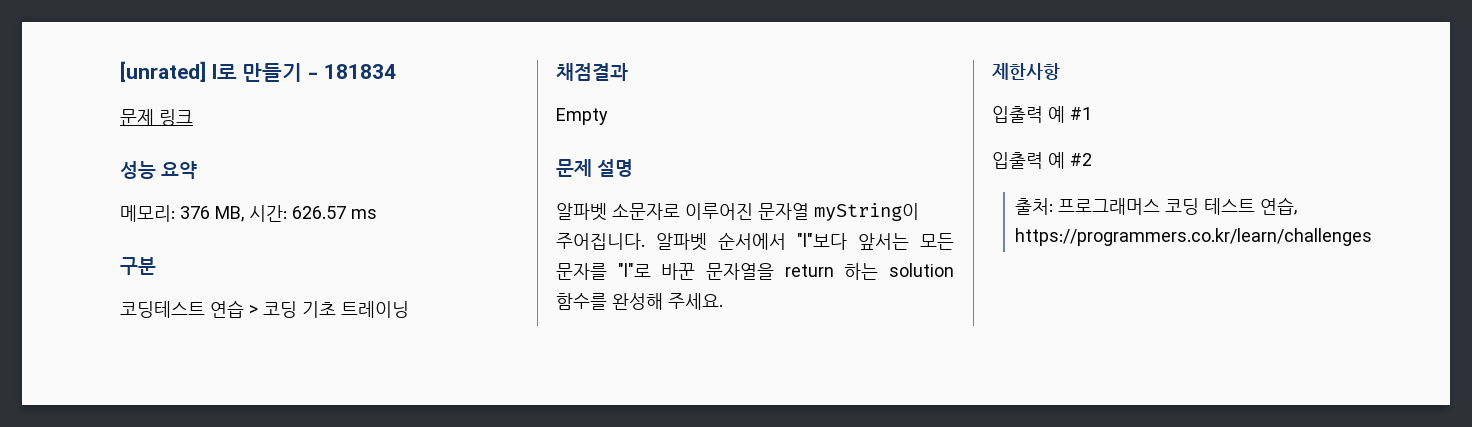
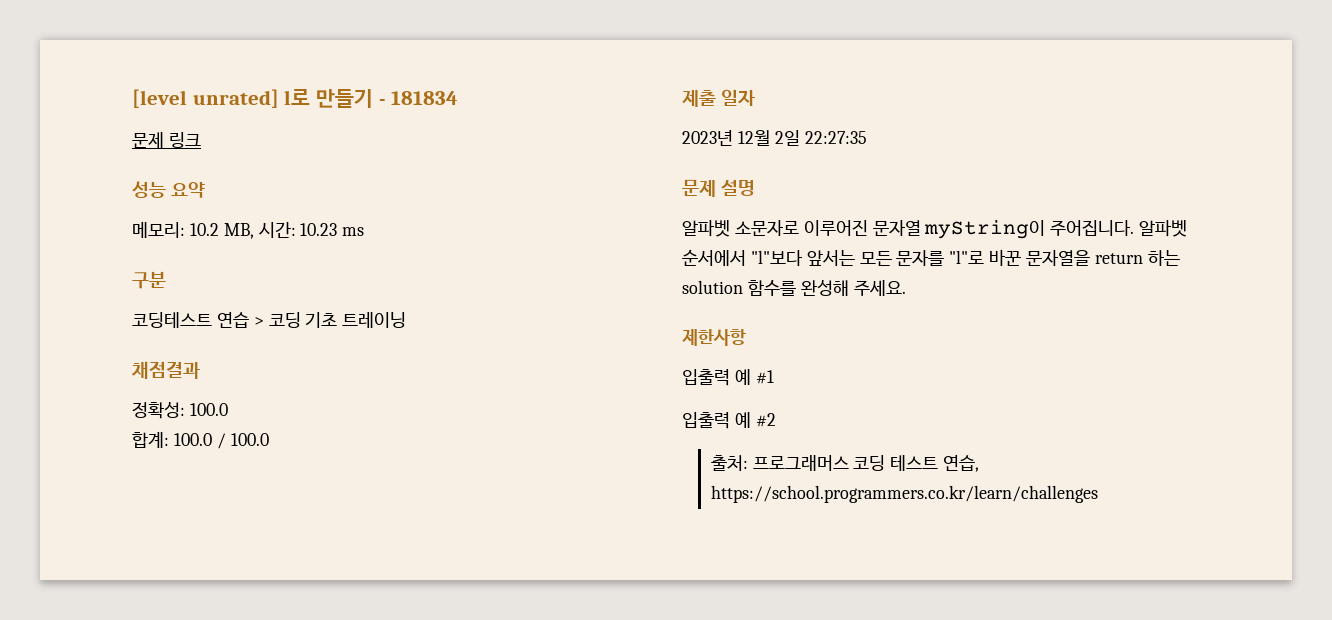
- [unrated] l로 만들기 - 181834
+ [level unrated] l로 만들기 - 181834
- 메모리: 376 MB, 시간: 626.57 ms
+ 메모리: 10.2 MB, 시간: 10.23 ms
- Empty
+ 정확성: 100.0
+ 합계: 100.0 / 100.0
+ 제출 일자
+ 2023년 12월 2일 22:27:35
- 출처: 프로그래머스 코딩 테스트 연습, https://programmers.co.kr/learn/challenges
+ 출처: 프로그래머스 코딩 테스트 연습, https://school.programmers.co.kr/learn/challenges

